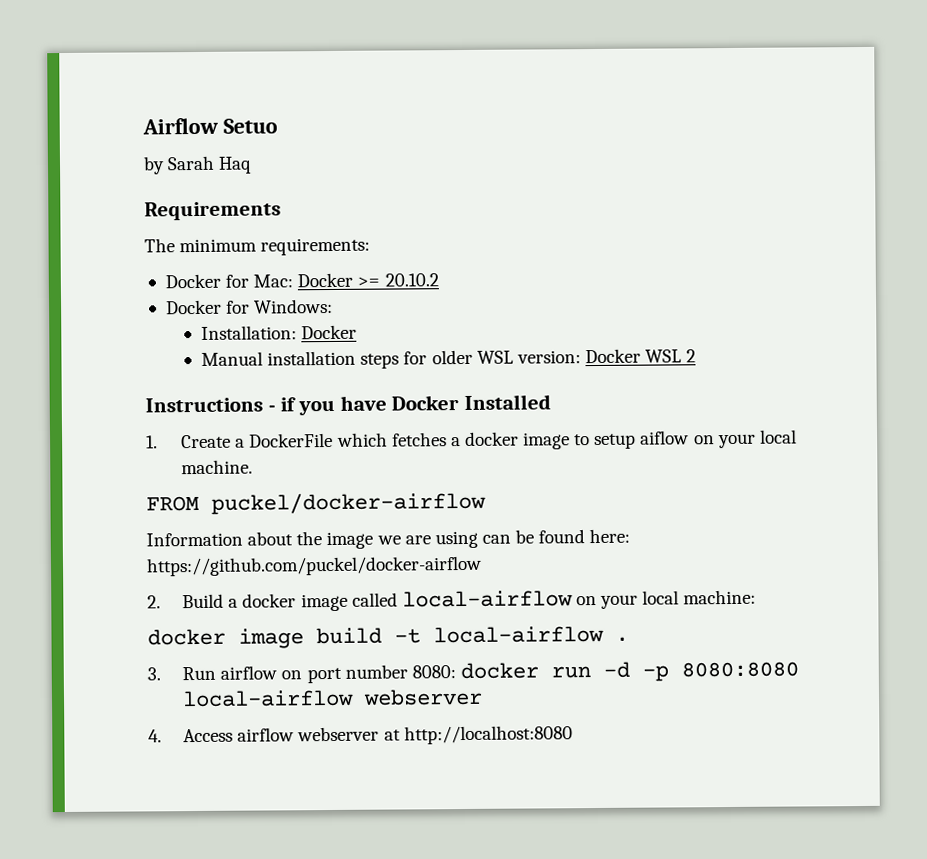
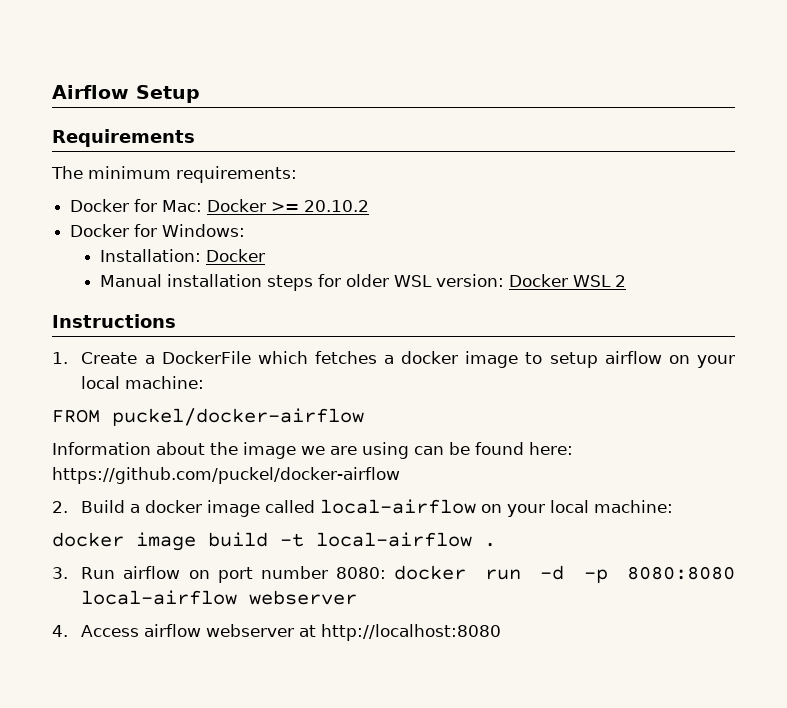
- Airflow Setuo
- by Sarah Haq
+ Airflow Setup
- Instructions - if you have Docker Installed
+ Instructions
- 1. Create a DockerFile which fetches a docker image to setup aiflow on your local machine.
+ 1. Create a DockerFile which fetches a docker image to setup airflow on your local machine:

